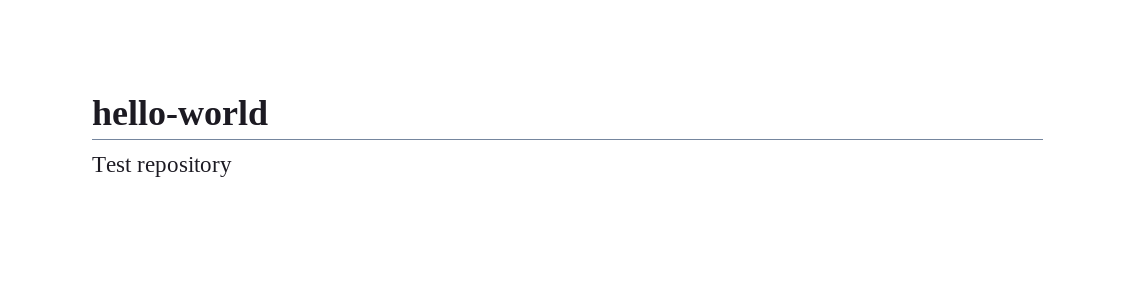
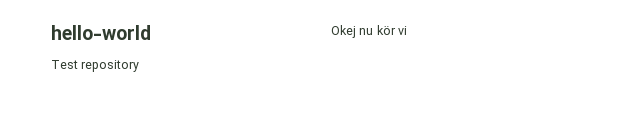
+ Okej nu kör vi

